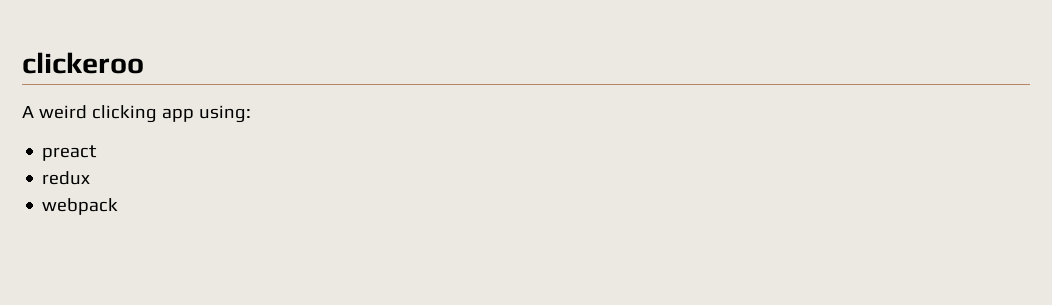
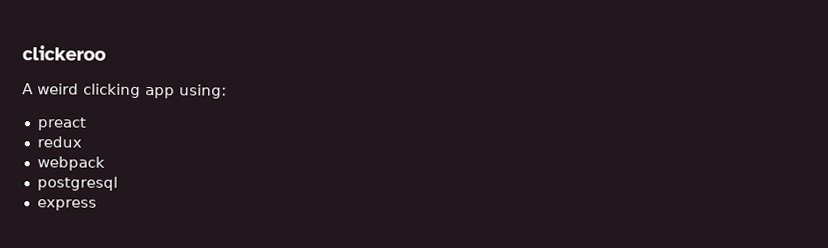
+ postgresql
+ express

